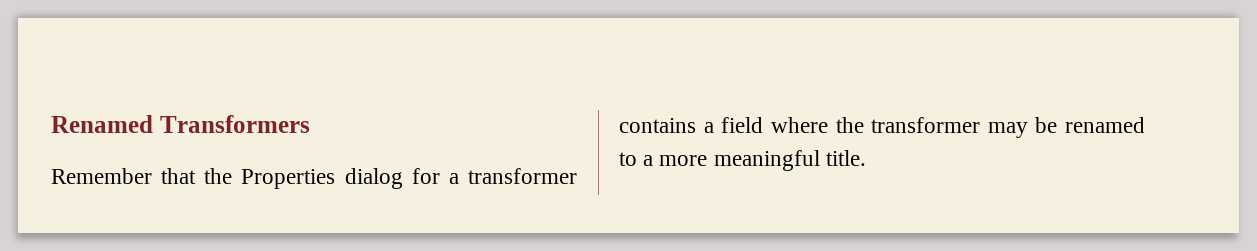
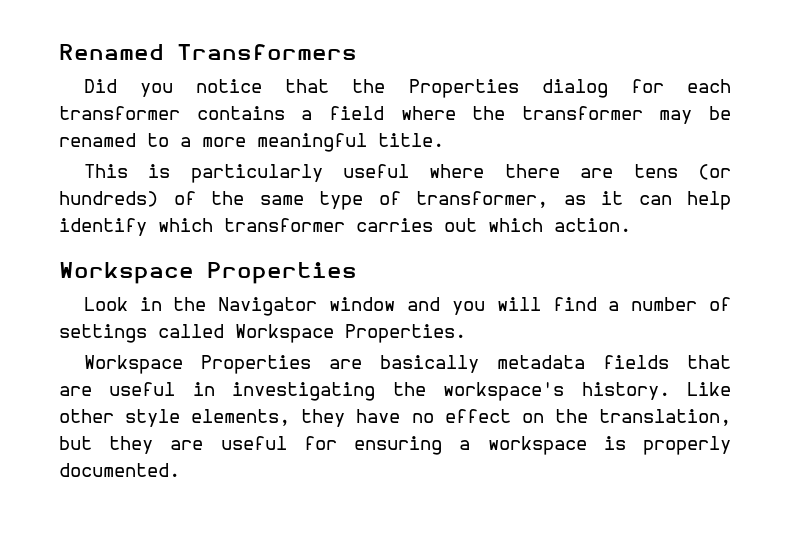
- Remember that the Properties dialog for a transformer contains a field where the transformer may be renamed to a more meaningful title.
+ Did you notice that the Properties dialog for each transformer contains a field where the transformer may be renamed to a more meaningful title.
+ This is particularly useful where there are tens (or hundreds) of the same type of transformer, as it can help identify which transformer carries out which action.
+ Workspace Properties
+ Look in the Navigator window and you will find a number of settings called Workspace Properties.
+ Workspace Properties are basically metadata fields that are useful in investigating the workspace's history. Like other style elements, they have no effect on the translation, but they are useful for ensuring a workspace is properly documented.

